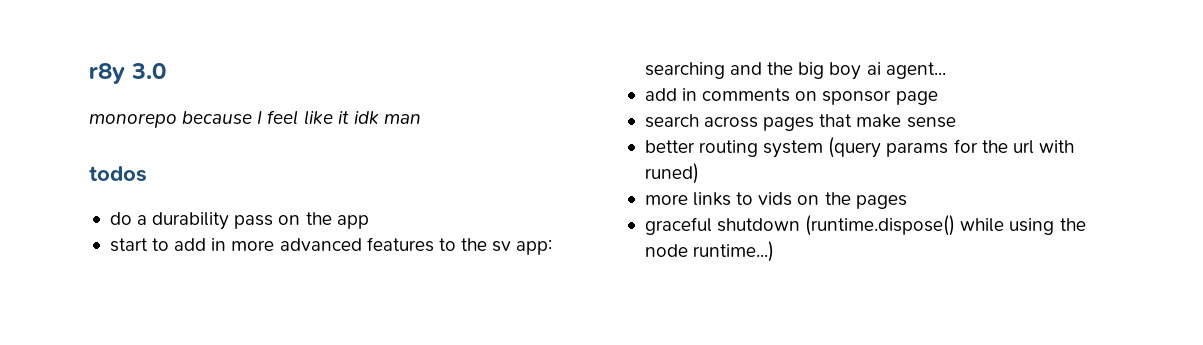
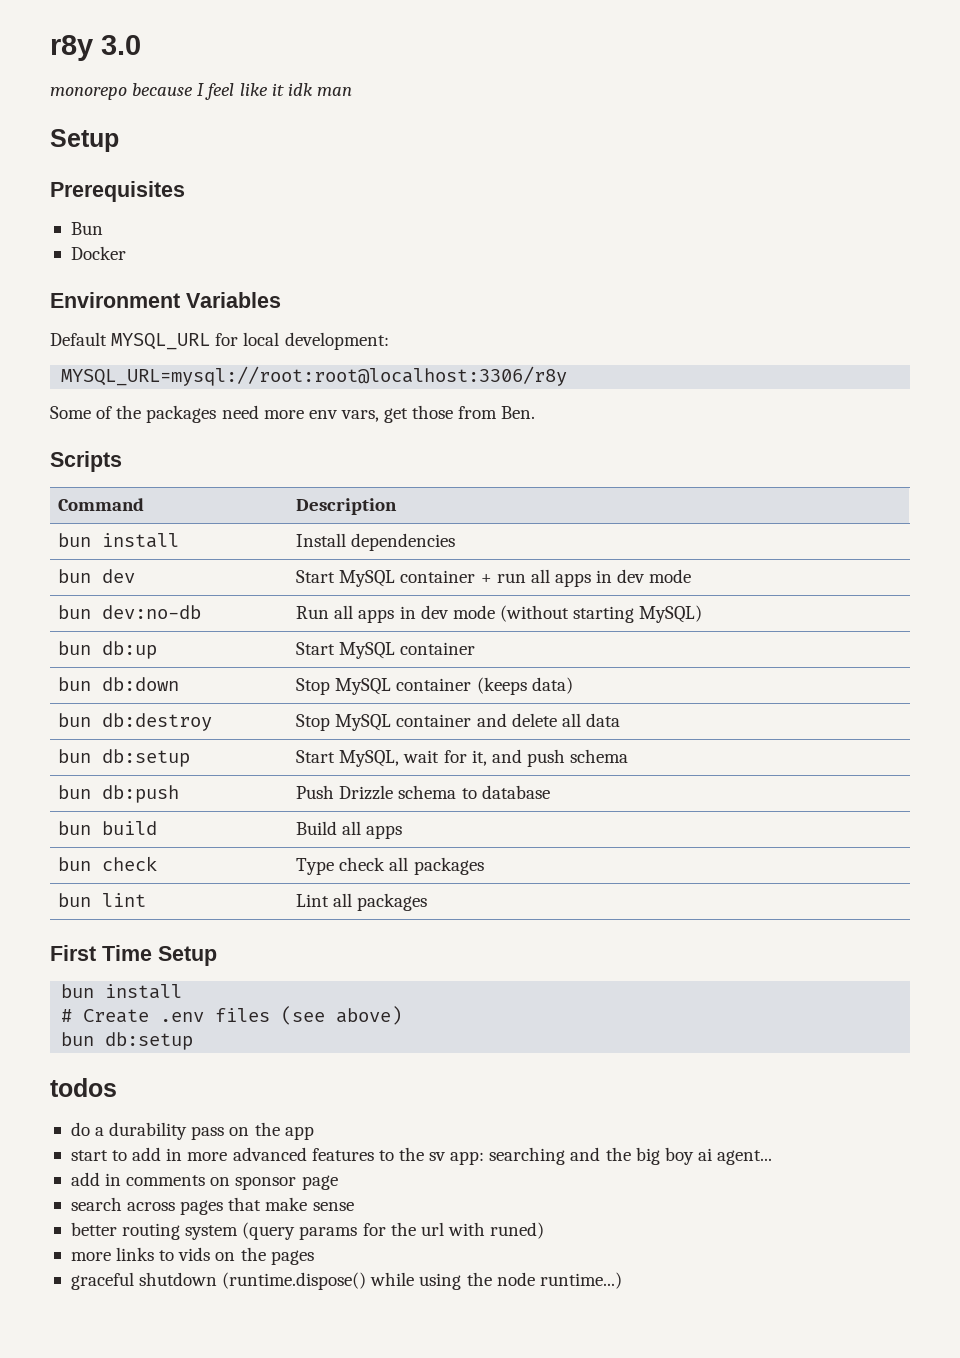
  monorepo because I feel like it idk man
+ Setup
+ Prerequisites
+ Bun
+ Docker
+ Environment Variables
+ Default MYSQL_URL for local development:
+ MYSQL_URL=mysql://root:root@localhost:3306/r8y
+ Some of the packages need more env vars, get those from Ben.
+ Scripts
+ Command | Description
+ bun install | Install dependencies
+ bun dev | Start MySQL container + run all apps in dev mode
+ bun dev:no-db | Run all apps in dev mode (without starting MySQL)
+ bun db:up | Start MySQL container
+ bun db:down | Stop MySQL container (keeps data)
+ bun db:destroy | Stop MySQL container and delete all data
+ bun db:setup | Start MySQL, wait for it, and push schema
+ bun db:push | Push Drizzle schema to database
+ bun build | Build all apps
+ bun check | Type check all packages
+ bun lint | Lint all packages
+ First Time Setup
+ bun install
+ # Create .env files (see above)
+ bun db:setup

